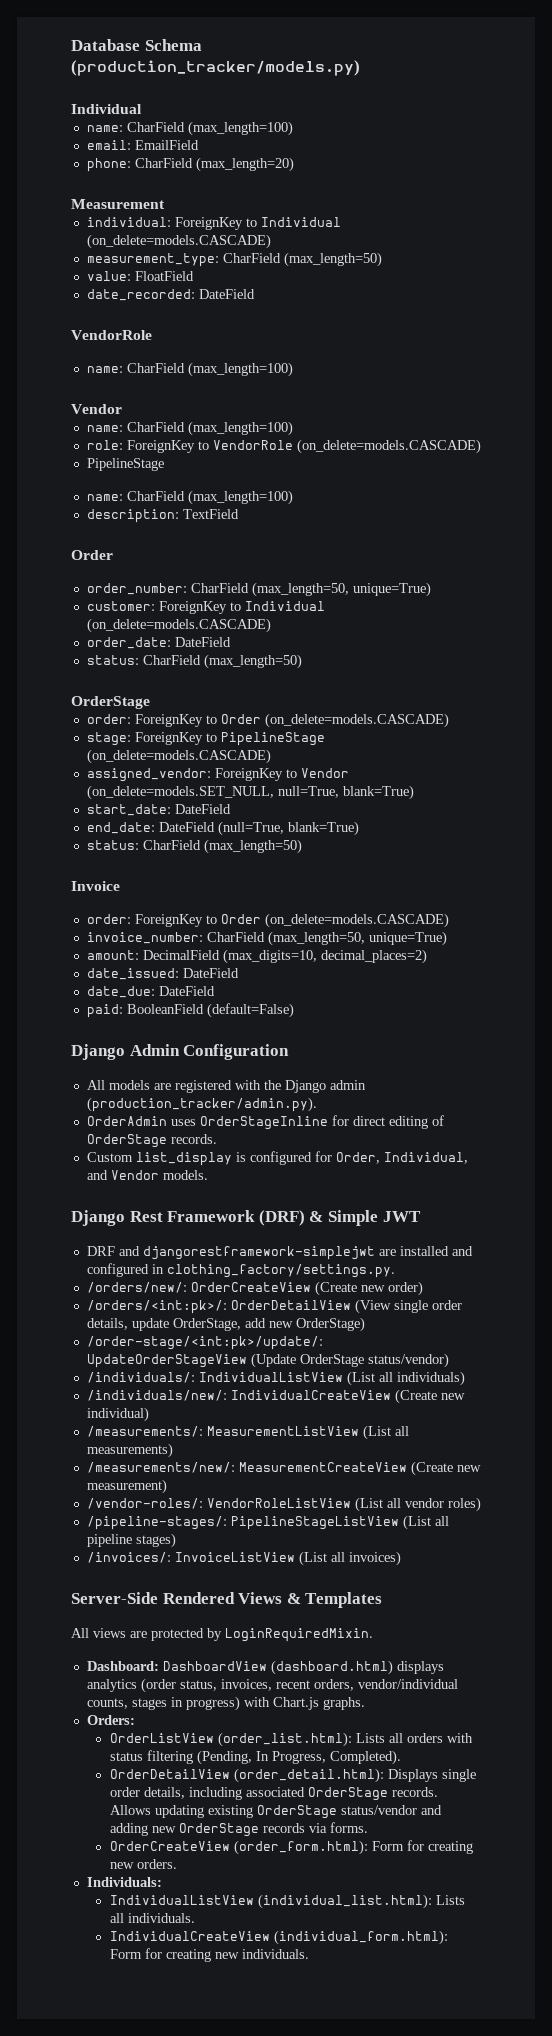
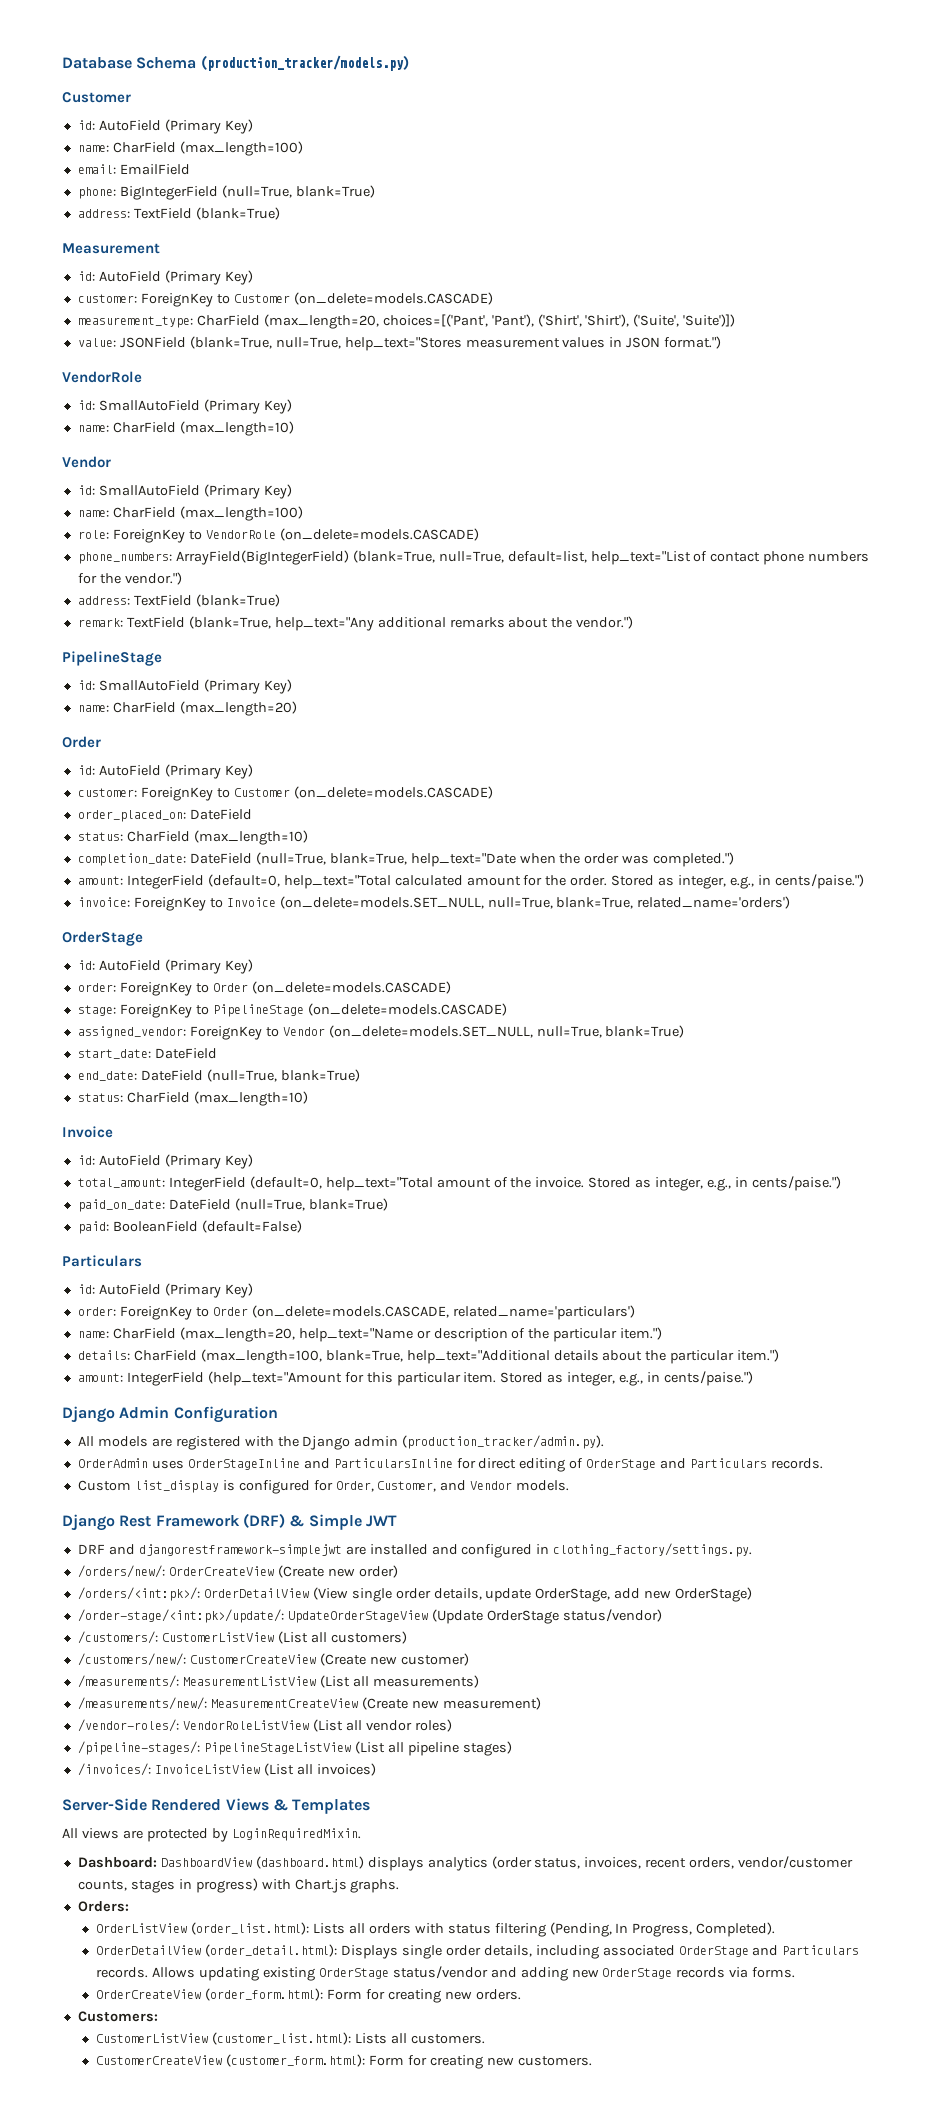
  Database Schema (production_tracker/models.py)
- Individual
+ Customer
+ id: AutoField (Primary Key)
- phone: CharField (max_length=20)
+ phone: BigIntegerField (null=True, blank=True)
+ address: TextField (blank=True)
  Measurement
- individual: ForeignKey to Individual (on_delete=models.CASCADE)
+ id: AutoField (Primary Key)
+ customer: ForeignKey to Customer (on_delete=models.CASCADE)
- measurement_type: CharField (max_length=50)
- value: FloatField
- date_recorded: DateField
+ measurement_type: CharField (max_length=20, choices=[('Pant', 'Pant'), ('Shirt', 'Shirt'), ('Suite', 'Suite')])
+ value: JSONField (blank=True, null=True, help_text="Stores measurement values in JSON format.")
  VendorRole
- name: CharField (max_length=100)
+ id: SmallAutoField (Primary Key)
+ name: CharField (max_length=10)
  Vendor
+ id: SmallAutoField (Primary Key)
  role: ForeignKey to VendorRole (on_delete=models.CASCADE)
+ phone_numbers: ArrayField(BigIntegerField) (blank=True, null=True, default=list, help_text="List of contact phone numbers for the vendor.")
+ address: TextField (blank=True)
+ remark: TextField (blank=True, help_text="Any additional remarks about the vendor.")
  PipelineStage
- name: CharField (max_length=100)
- description: TextField
+ id: SmallAutoField (Primary Key)
+ name: CharField (max_length=20)
  Order
- order_number: CharField (max_length=50, unique=True)
- customer: ForeignKey to Individual (on_delete=models.CASCADE)
- order_date: DateField
- status: CharField (max_length=50)
+ id: AutoField (Primary Key)
+ customer: ForeignKey to Customer (on_delete=models.CASCADE)
+ order_placed_on: DateField
+ status: CharField (max_length=10)
+ completion_date: DateField (null=True, blank=True, help_text="Date when the order was completed.")
+ amount: IntegerField (default=0, help_text="Total calculated amount for the order. Stored as integer, e.g., in cents/paise.")
+ invoice: ForeignKey to Invoice (on_delete=models.SET_NULL, null=True, blank=True, related_name='orders')
  OrderStage
+ id: AutoField (Primary Key)
  end_date: DateField (null=True, blank=True)
- status: CharField (max_length=50)
+ status: CharField (max_length=10)
  Invoice
- order: ForeignKey to Order (on_delete=models.CASCADE)
- invoice_number: CharField (max_length=50, unique=True)
- amount: DecimalField (max_digits=10, decimal_places=2)
- date_issued: DateField
- date_due: DateField
+ id: AutoField (Primary Key)
+ total_amount: IntegerField (default=0, help_text="Total amount of the invoice. Stored as integer, e.g., in cents/paise.")
+ paid_on_date: DateField (null=True, blank=True)
  paid: BooleanField (default=False)
+ Particulars
+ id: AutoField (Primary Key)
+ order: ForeignKey to Order (on_delete=models.CASCADE, related_name='particulars')
+ name: CharField (max_length=20, help_text="Name or description of the particular item.")
+ details: CharField (max_length=100, blank=True, help_text="Additional details about the particular item.")
+ amount: IntegerField (help_text="Amount for this particular item. Stored as integer, e.g., in cents/paise.")
- OrderAdmin uses OrderStageInline for direct editing of OrderStage records.
+ OrderAdmin uses OrderStageInline and ParticularsInline for direct editing of OrderStage and Particulars records.
- Custom list_display is configured for Order, Individual, and Vendor models.
+ Custom list_display is configured for Order, Customer, and Vendor models.
- /individuals/: IndividualListView (List all individuals)
- /individuals/new/: IndividualCreateView (Create new individual)
+ /customers/: CustomerListView (List all customers)
+ /customers/new/: CustomerCreateView (Create new customer)
- Dashboard: DashboardView (dashboard.html) displays analytics (order status, invoices, recent orders, vendor/individual counts, stages in progress) with Chart.js graphs.
+ Dashboard: DashboardView (dashboard.html) displays analytics (order status, invoices, recent orders, vendor/customer counts, stages in progress) with Chart.js graphs.
- OrderDetailView (order_detail.html): Displays single order details, including associated OrderStage records.
+ OrderDetailView (order_detail.html): Displays single order details, including associated OrderStage and Particulars records.
- Individuals:
- IndividualListView (individual_list.html): Lists all individuals.
- IndividualCreateView (individual_form.html): Form for creating new individuals.
+ Customers:
+ CustomerListView (customer_list.html): Lists all customers.
+ CustomerCreateView (customer_form.html): Form for creating new customers.

